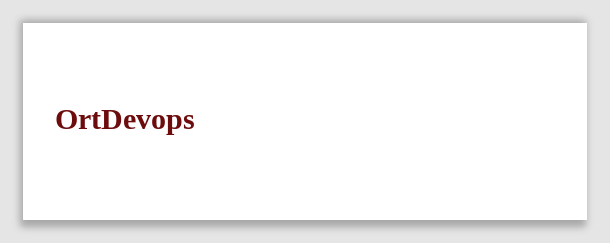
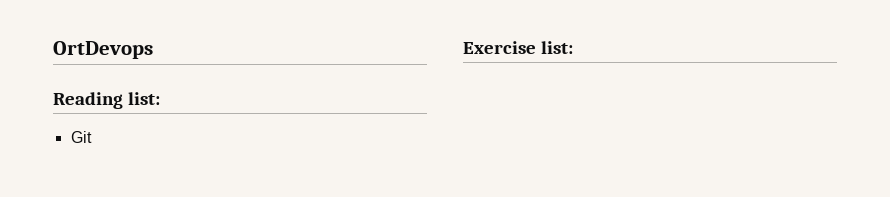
+ Reading list:
+ Git
+ Exercise list:

